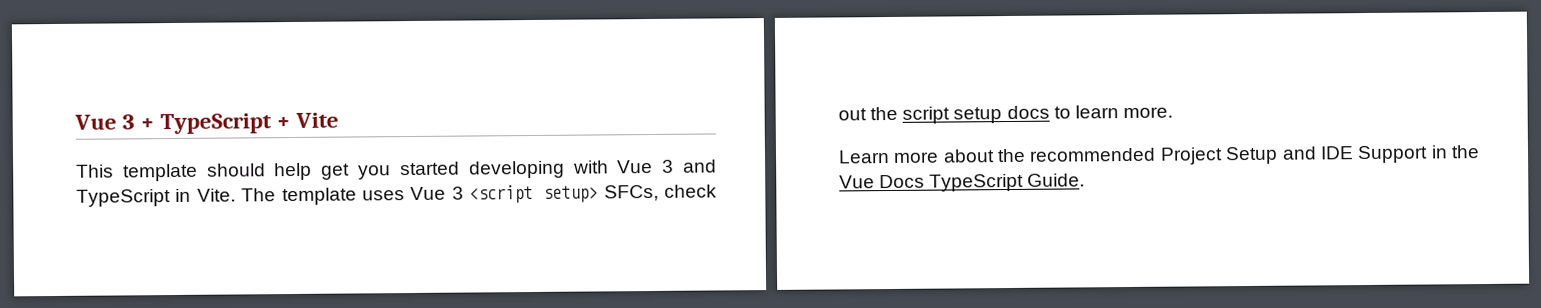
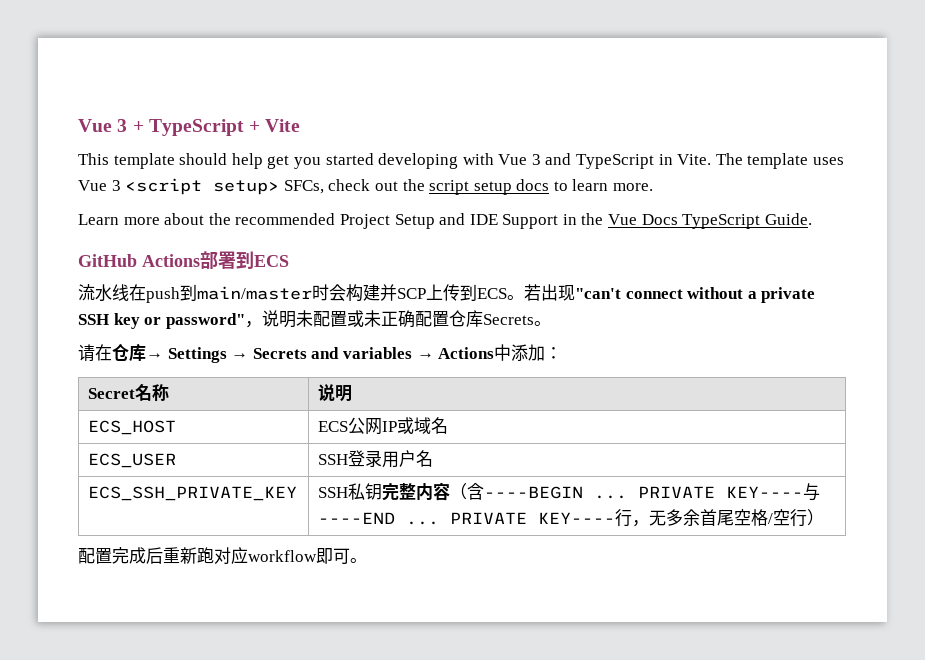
+ GitHub Actions部署到ECS
+ 流水线在push到main/master时会构建并SCP上传到ECS。若出现"can't connect without a private SSH key or password"，说明未配置或未正确配置仓库Secrets。
+ 请在仓库→ Settings → Secrets and variables → Actions中添加：
+ Secret名称 | 说明
+ ECS_HOST | ECS公网IP或域名
+ ECS_USER | SSH登录用户名
+ ECS_SSH_PRIVATE_KEY | SSH私钥完整内容（含----BEGIN ... PRIVATE KEY----与----END ... PRIVATE KEY----行，无多余首尾空格/空行）
+ 配置完成后重新跑对应workflow即可。

